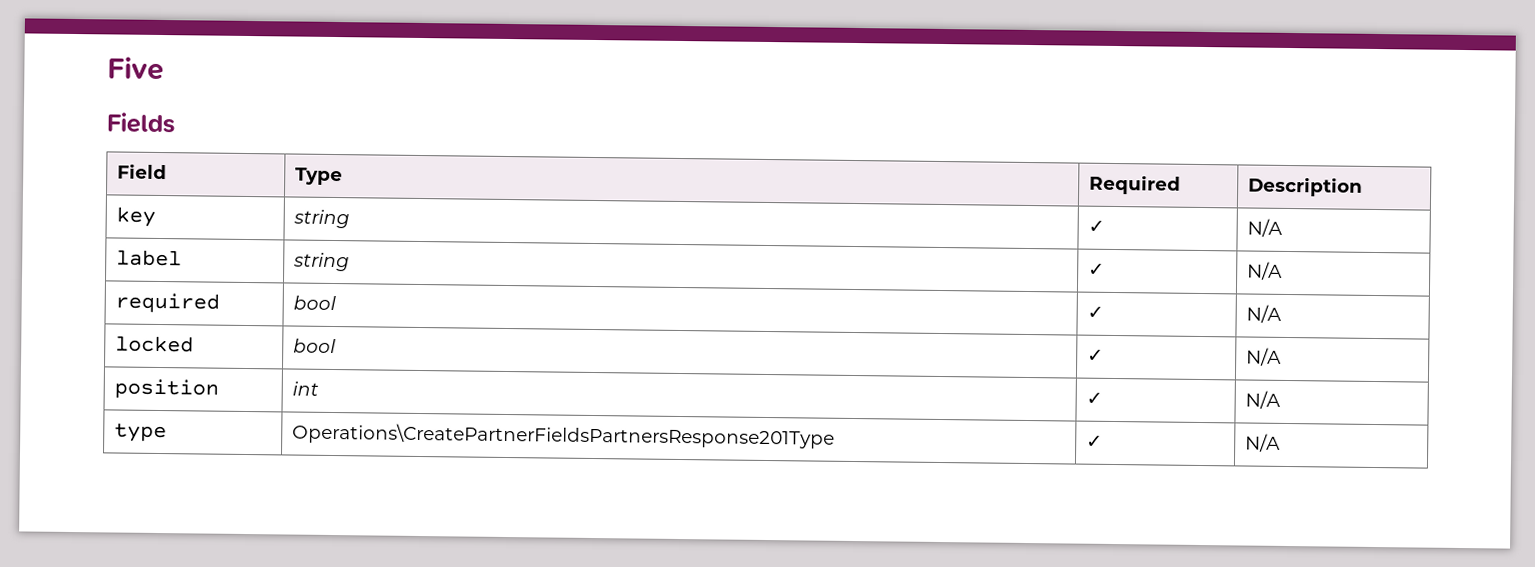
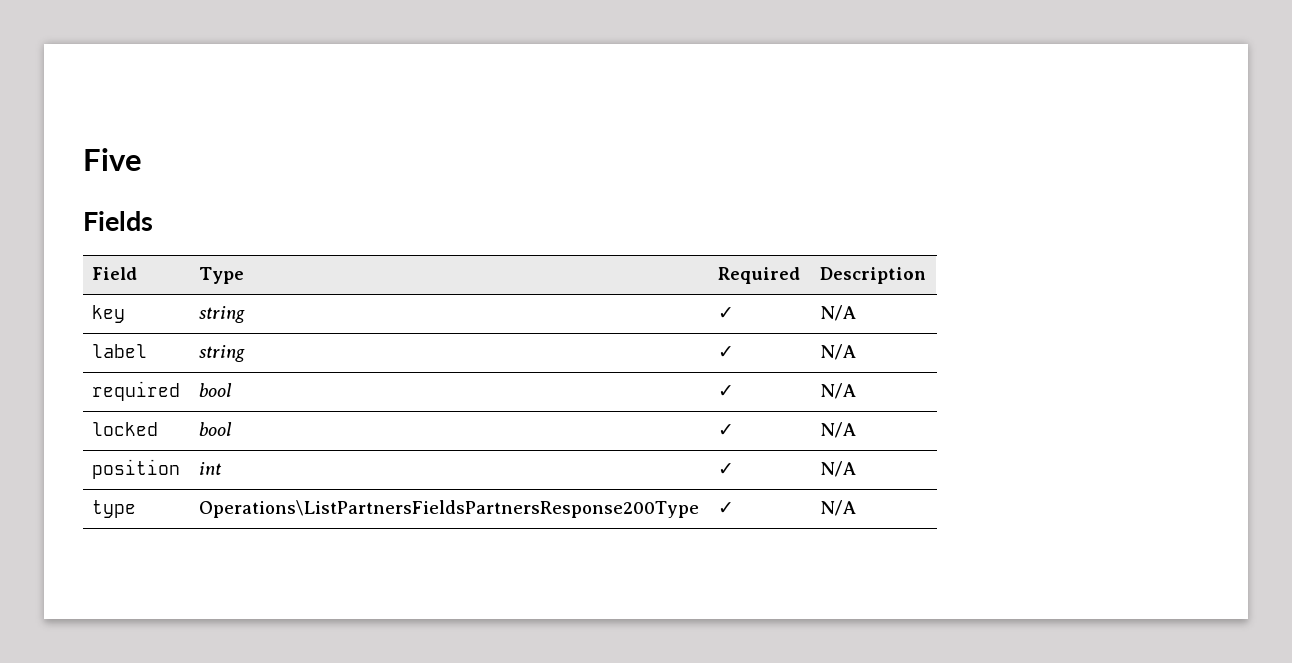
- type | Operations\CreatePartnerFieldsPartnersResponse201Type | ✓ | N/A
+ type | Operations\ListPartnersFieldsPartnersResponse200Type | ✓ | N/A

